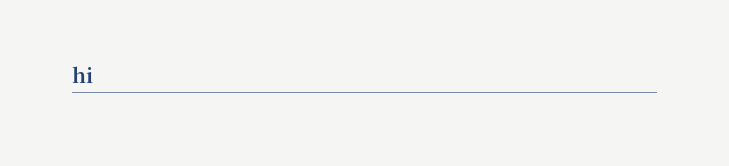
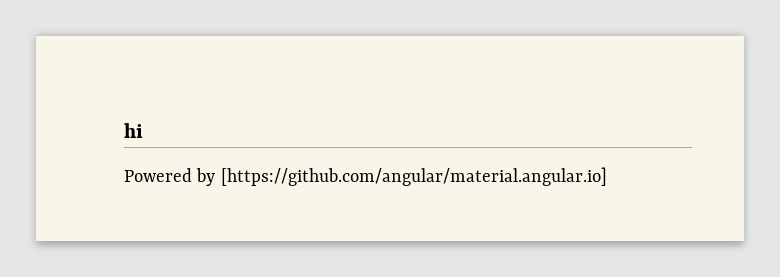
+ Powered by [https://github.com/angular/material.angular.io]

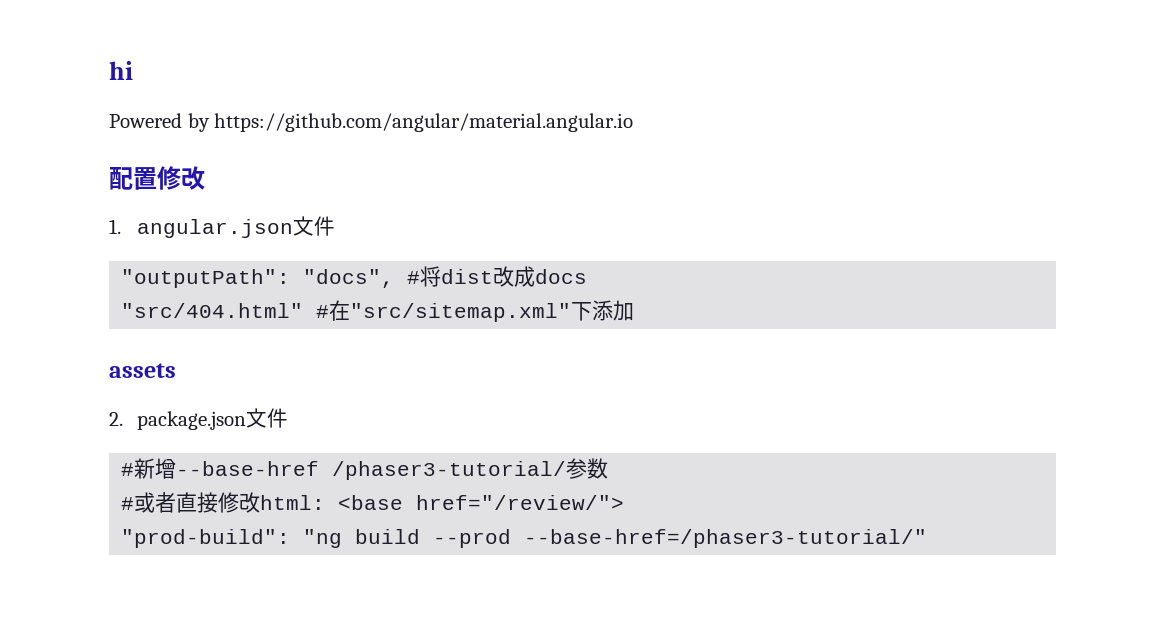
- Powered by [https://github.com/angular/material.angular.io]
+ Powered by https://github.com/angular/material.angular.io
+ 配置修改
+ 1. angular.json文件
+ "outputPath": "docs", #将dist改成docs
+ "src/404.html" #在"src/sitemap.xml"下添加
+ assets
+ 2. package.json文件
+ #新增--base-href /phaser3-tutorial/参数
+ #或者直接修改html: <base href="/review/">
+ "prod-build": "ng build --prod --base-href=/phaser3-tutorial/"

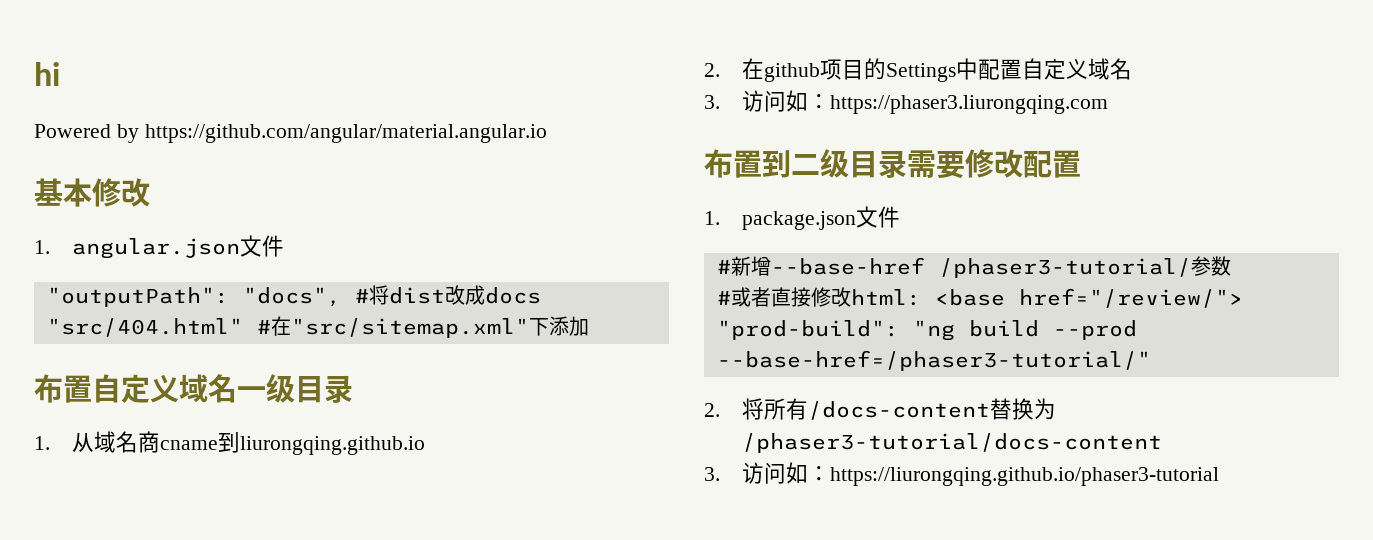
- 配置修改
+ 基本修改
- assets
- 2. package.json文件
+ 布置自定义域名一级目录
+ 1.从域名商cname到liurongqing.github.io
+ 2.在github项目的Settings中配置自定义域名
+ 3.访问如：https://phaser3.liurongqing.com
+ 布置到二级目录需要修改配置
+ 1. package.json文件
+ 2.将所有/docs-content替换为/phaser3-tutorial/docs-content
+ 3.访问如：https://liurongqing.github.io/phaser3-tutorial

